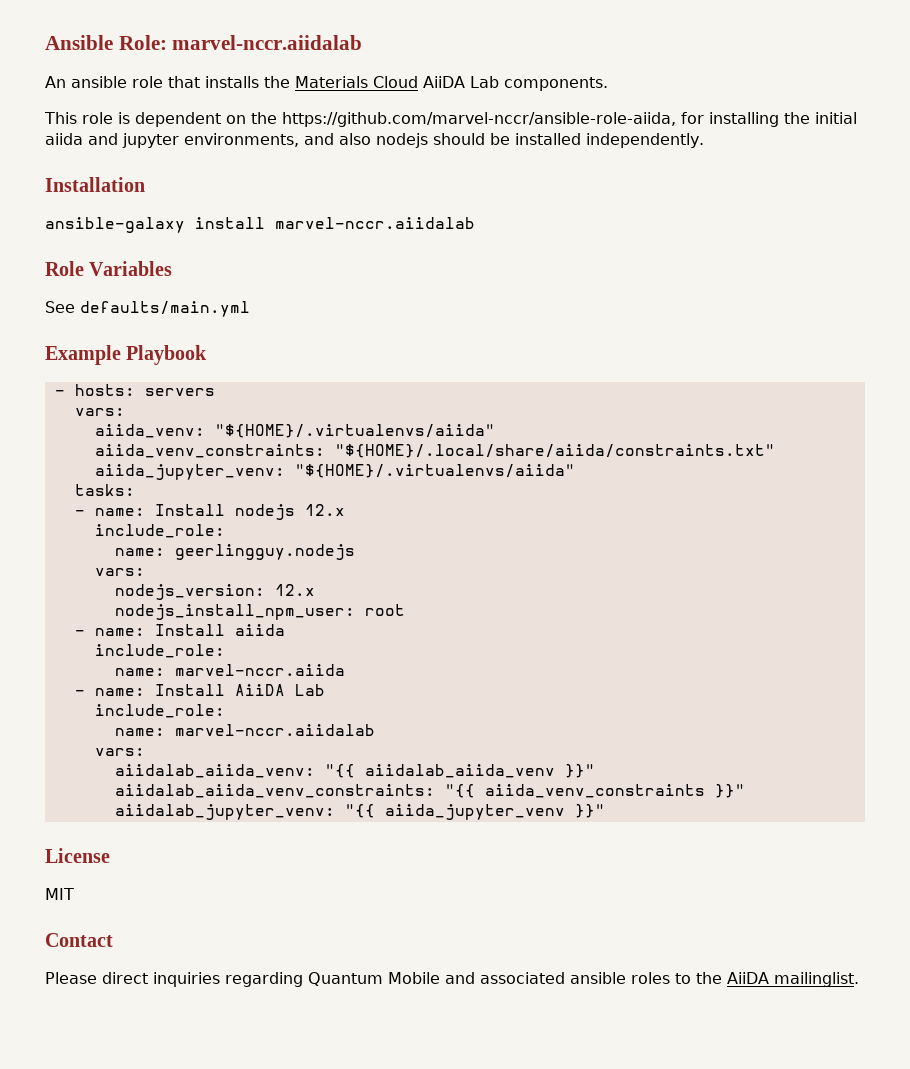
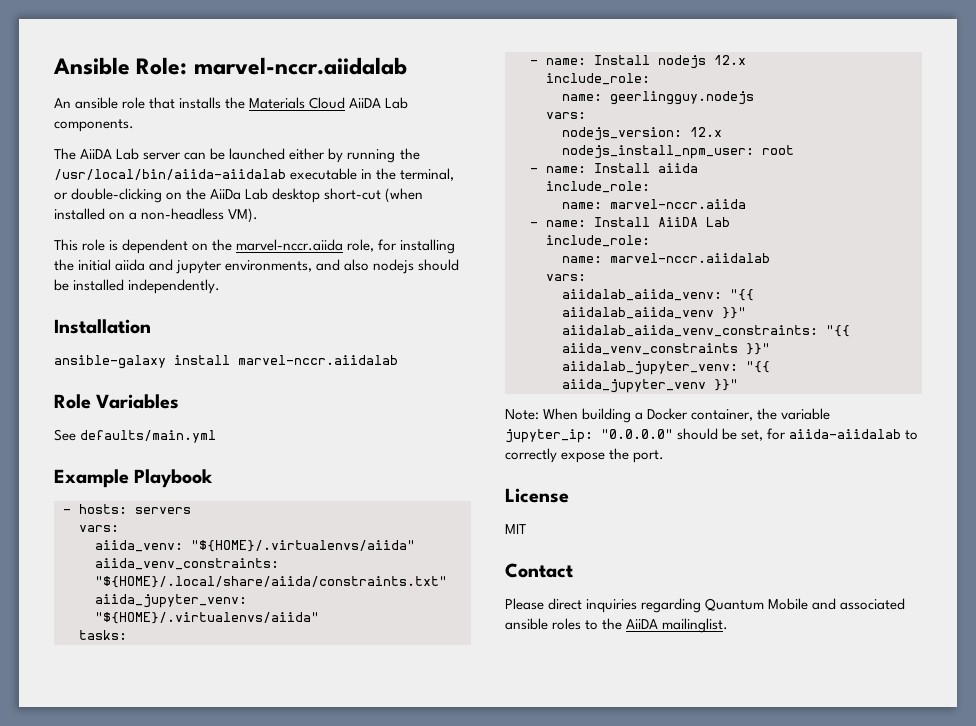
+ The AiiDA Lab server can be launched either by running the /usr/local/bin/aiida-aiidalab executable in the terminal, or double-clicking on the AiiDa Lab desktop short-cut (when installed on a non-headless VM).
- This role is dependent on the https://github.com/marvel-nccr/ansible-role-aiida, for installing the initial aiida and jupyter environments, and also nodejs should be installed independently.
+ This role is dependent on the marvel-nccr.aiida role, for installing the initial aiida and jupyter environments, and also nodejs should be installed independently.
+ Note: When building a Docker container, the variable jupyter_ip: "0.0.0.0" should be set, for aiida-aiidalab to correctly expose the port.

